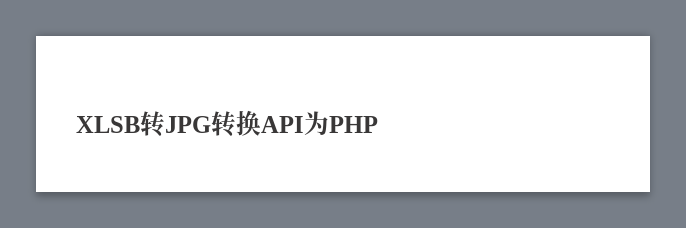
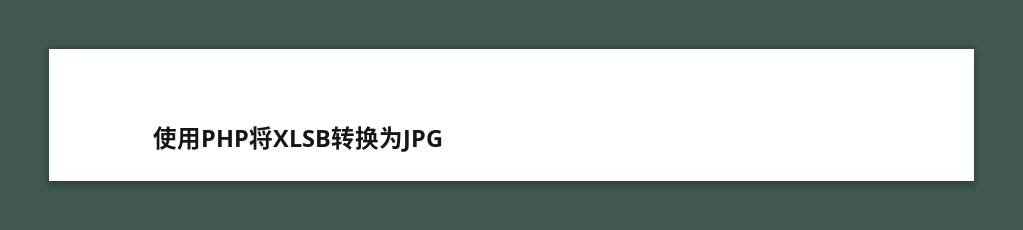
- XLSB转JPG转换API为PHP
+ 使用PHP将XLSB转换为JPG

